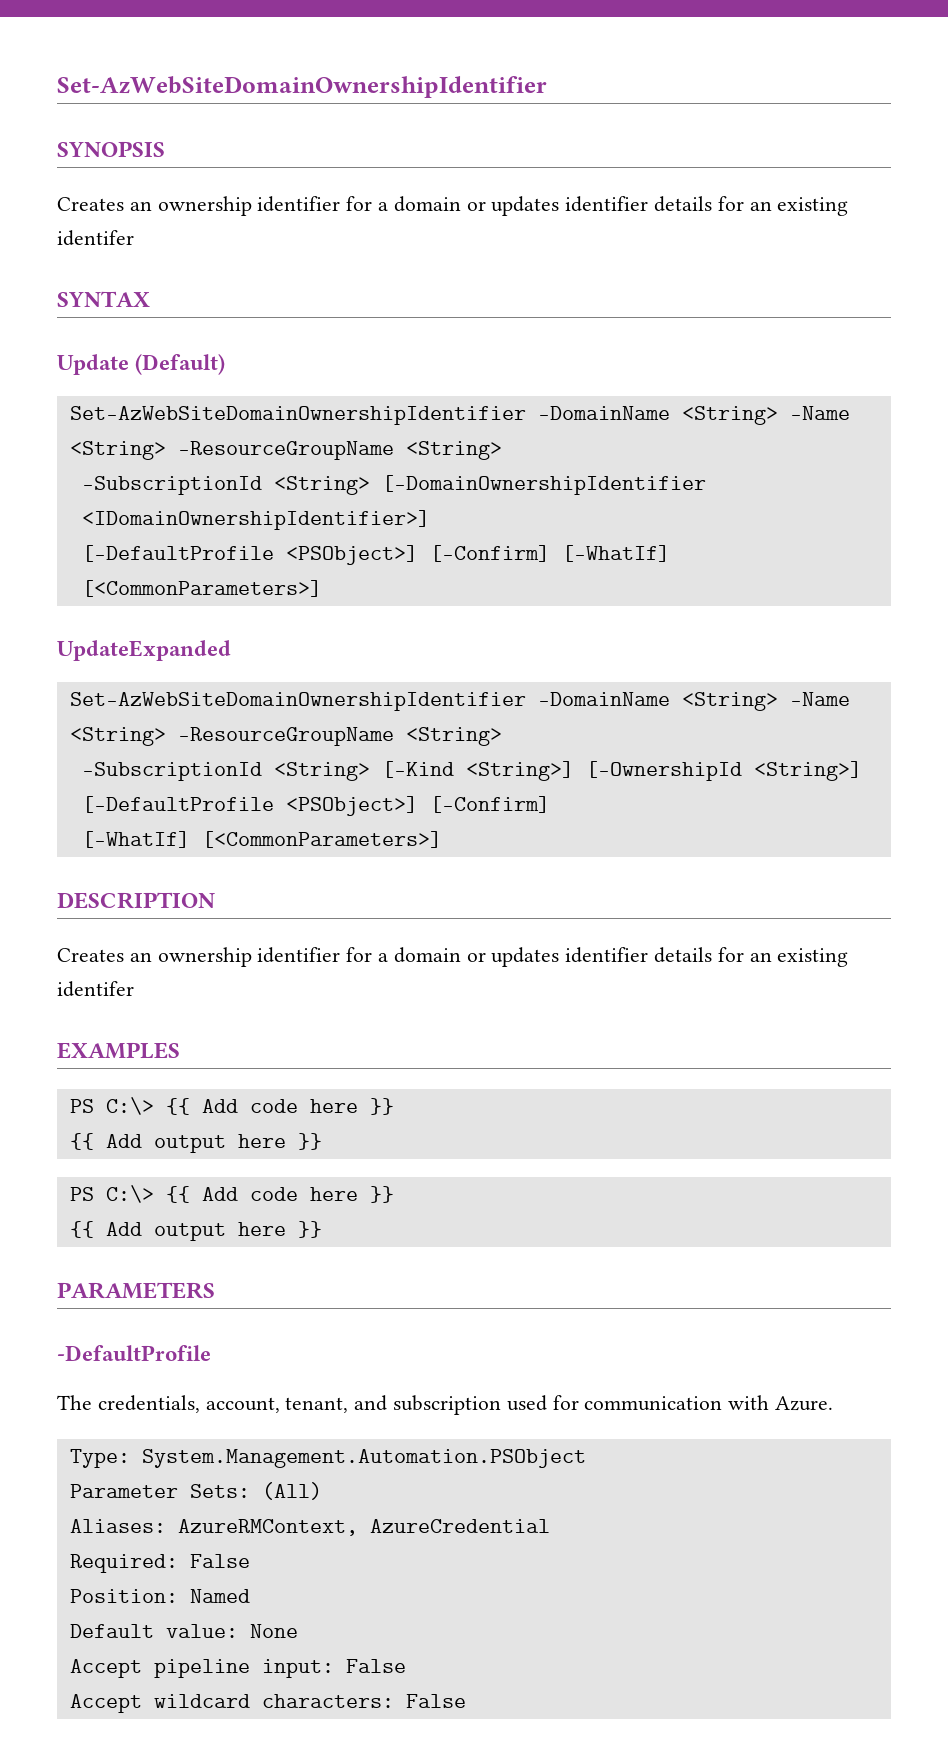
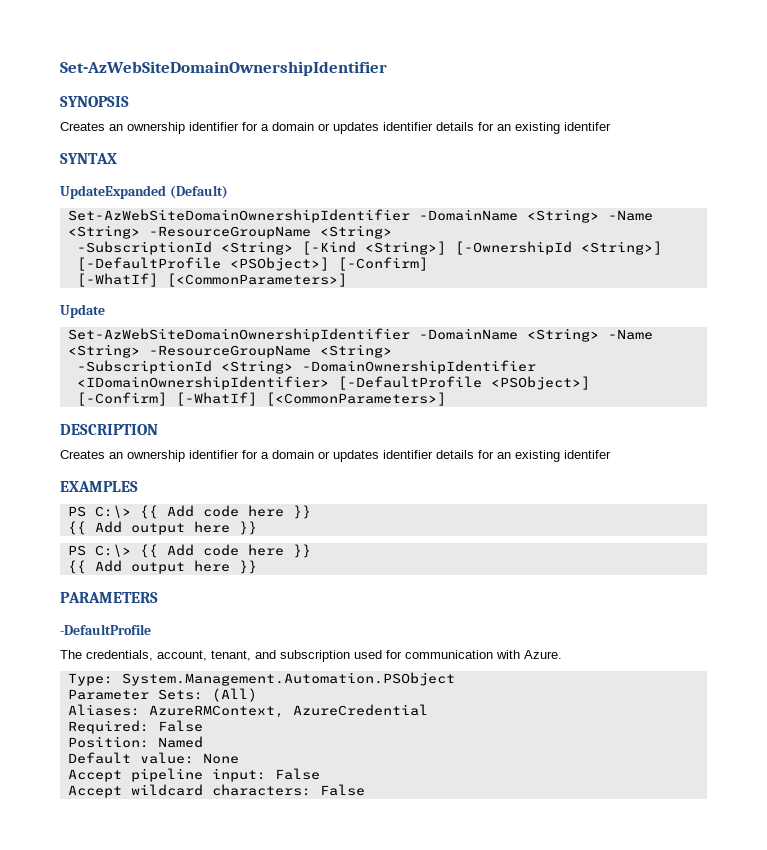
- Update (Default)
+ UpdateExpanded (Default)
- -SubscriptionId <String> [-DomainOwnershipIdentifier <IDomainOwnershipIdentifier>]
- [-DefaultProfile <PSObject>] [-Confirm] [-WhatIf] [<CommonParameters>]
- UpdateExpanded
- Set-AzWebSiteDomainOwnershipIdentifier -DomainName <String> -Name <String> -ResourceGroupName <String>
+ Update
+ Set-AzWebSiteDomainOwnershipIdentifier -DomainName <String> -Name <String> -ResourceGroupName <String>
+ -SubscriptionId <String> -DomainOwnershipIdentifier <IDomainOwnershipIdentifier> [-DefaultProfile <PSObject>]
+ [-Confirm] [-WhatIf] [<CommonParameters>]

